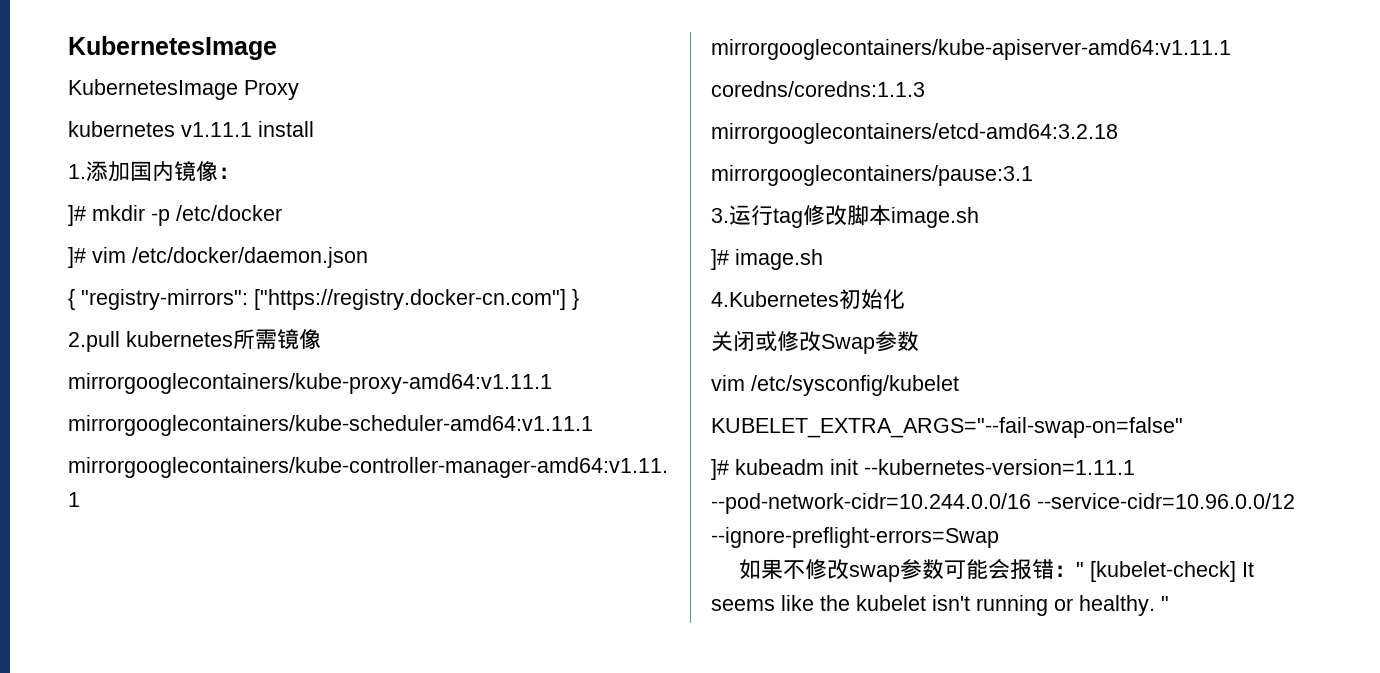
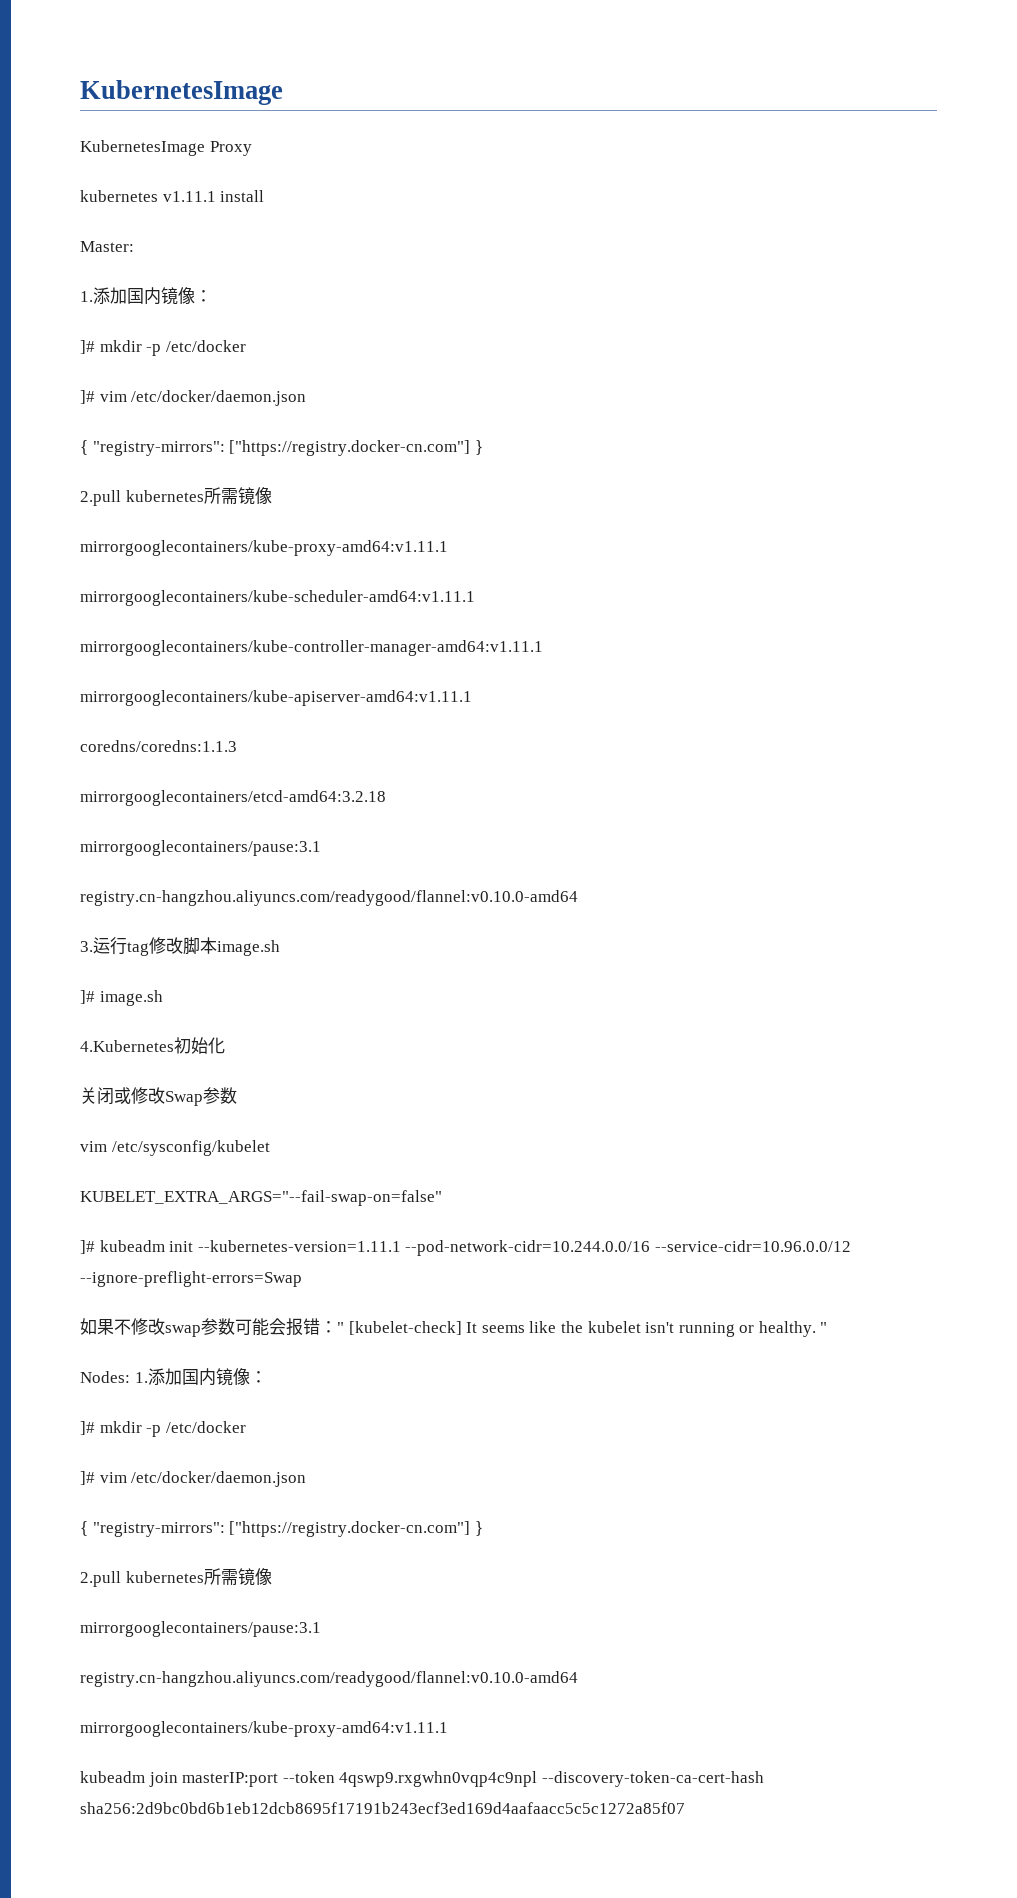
+ Master:
  mirrorgooglecontainers/etcd-amd64:3.2.18
  mirrorgooglecontainers/pause:3.1
+ registry.cn-hangzhou.aliyuncs.com/readygood/flannel:v0.10.0-amd64
+ Nodes: 1.添加国内镜像：
+ ]# mkdir -p /etc/docker
+ ]# vim /etc/docker/daemon.json
+ { "registry-mirrors": ["https://registry.docker-cn.com"] }
+ 2.pull kubernetes所需镜像
+ mirrorgooglecontainers/pause:3.1
+ registry.cn-hangzhou.aliyuncs.com/readygood/flannel:v0.10.0-amd64
+ mirrorgooglecontainers/kube-proxy-amd64:v1.11.1
+ kubeadm join masterIP:port --token 4qswp9.rxgwhn0vqp4c9npl --discovery-token-ca-cert-hash sha256:2d9bc0bd6b1eb12dcb8695f17191b243ecf3ed169d4aafaacc5c5c1272a85f07

